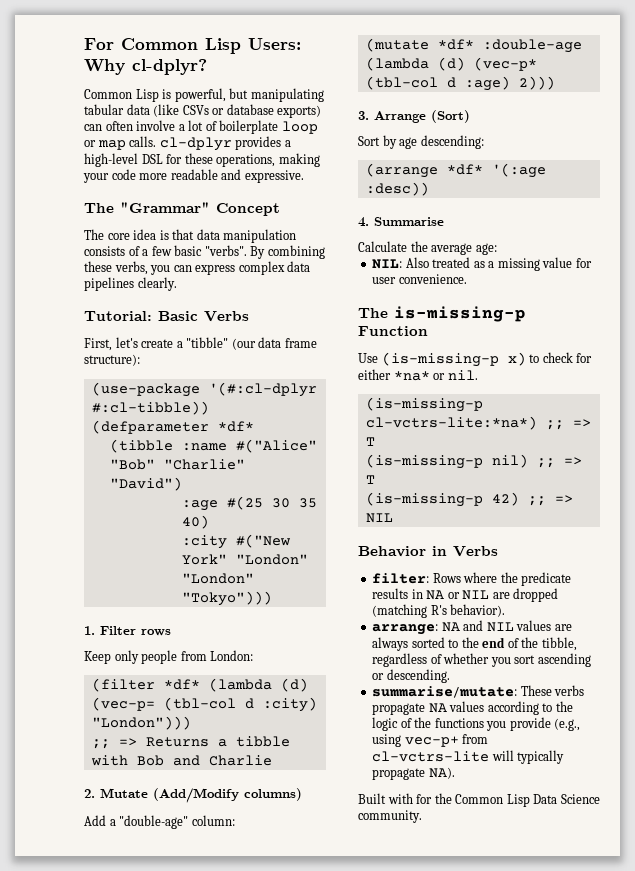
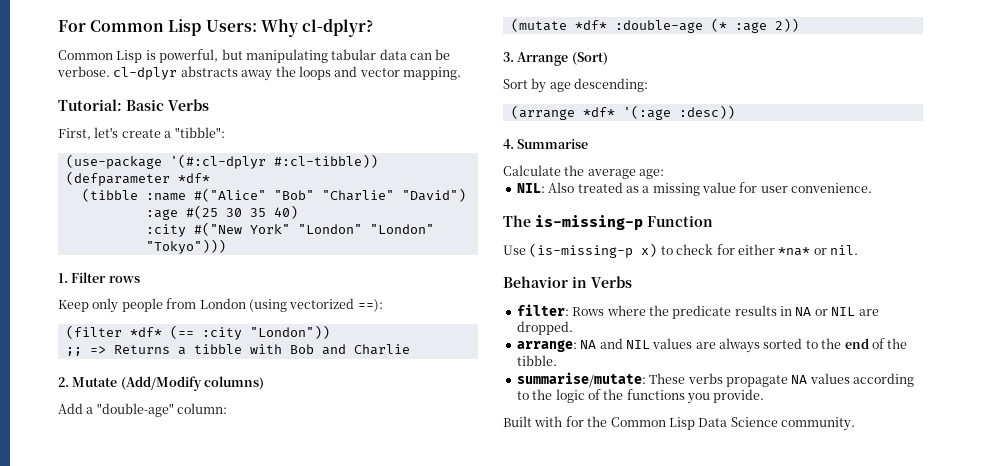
- Common Lisp is powerful, but manipulating tabular data (like CSVs or database exports) can often involve a lot of boilerplate loop or map calls. cl-dplyr provides a high-level DSL for these operations, making your code more readable and expressive.
- The "Grammar" Concept
- The core idea is that data manipulation consists of a few basic "verbs". By combining these verbs, you can express complex data pipelines clearly.
+ Common Lisp is powerful, but manipulating tabular data can be verbose. cl-dplyr abstracts away the loops and vector mapping.
- First, let's create a "tibble" (our data frame structure):
+ First, let's create a "tibble":
- Keep only people from London:
- (filter *df* (lambda (d) (vec-p= (tbl-col d :city) "London")))
+ Keep only people from London (using vectorized ==):
+ (filter *df* (== :city "London"))
- (mutate *df* :double-age (lambda (d) (vec-p* (tbl-col d :age) 2)))
+ (mutate *df* :double-age (* :age 2))
- (is-missing-p cl-vctrs-lite:*na*) ;; => T
- (is-missing-p nil) ;; => T
- (is-missing-p 42) ;; => NIL
- filter: Rows where the predicate results in NA or NIL are dropped (matching R's behavior).
+ filter: Rows where the predicate results in NA or NIL are dropped.
- arrange: NA and NIL values are always sorted to the end of the tibble, regardless of whether you sort ascending or descending.
+ arrange: NA and NIL values are always sorted to the end of the tibble.
- summarise/mutate: These verbs propagate NA values according to the logic of the functions you provide (e.g., using vec-p+ from cl-vctrs-lite will typically propagate NA).
+ summarise/mutate: These verbs propagate NA values according to the logic of the functions you provide.

